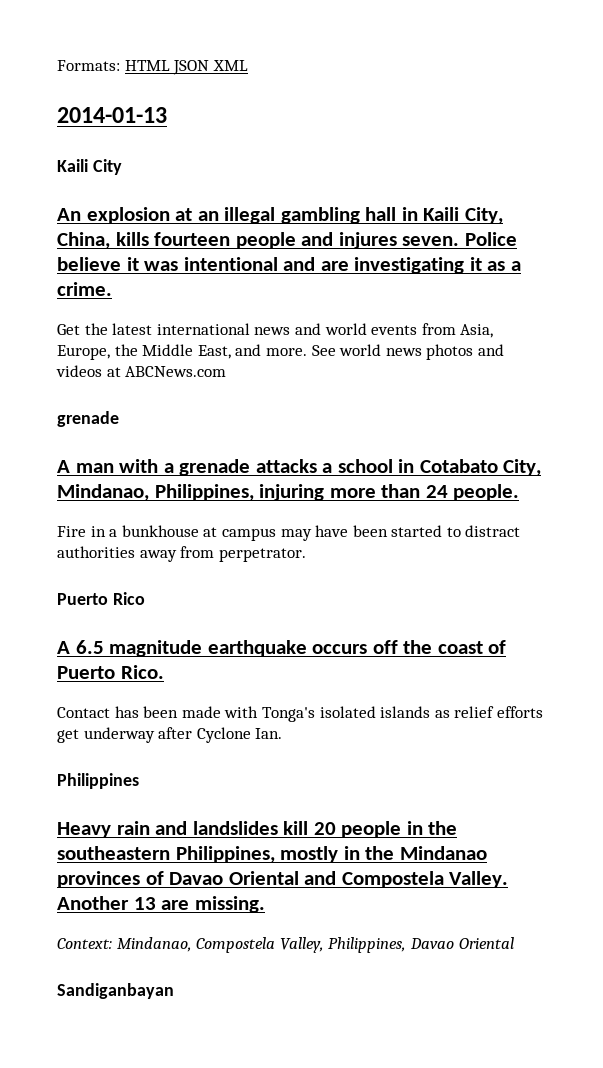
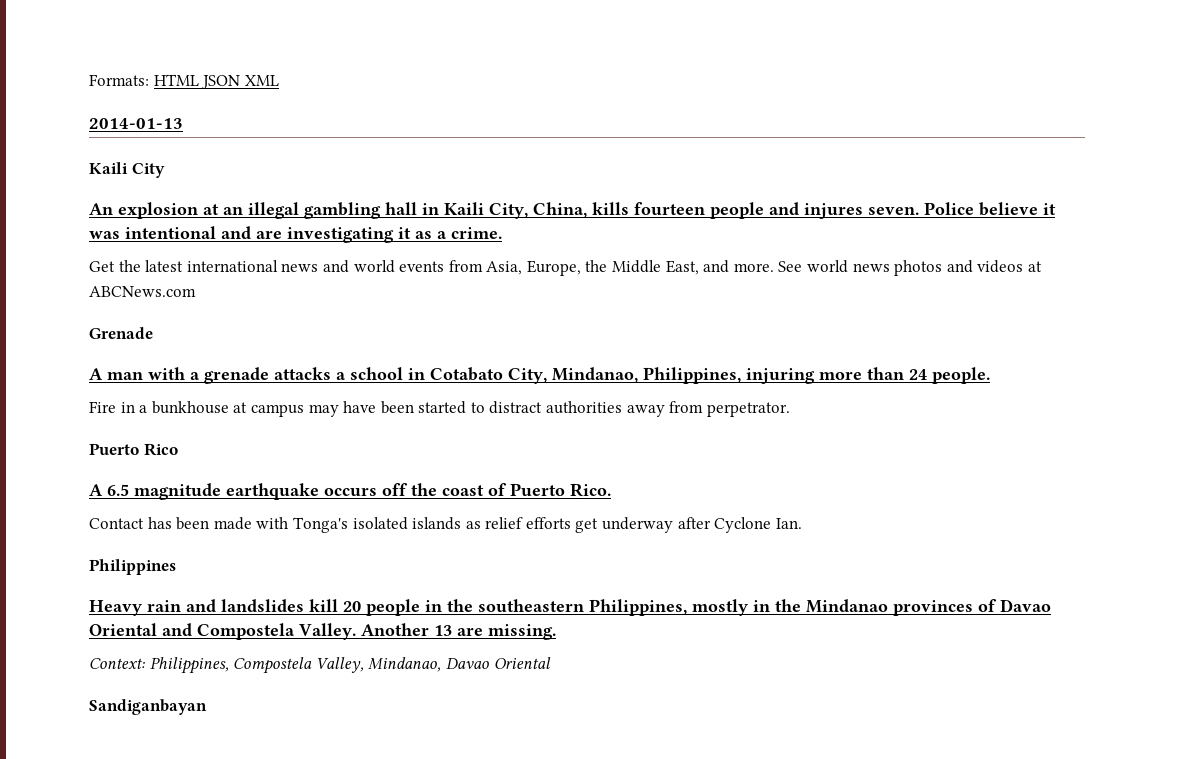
  See world news photos and videos at ABCNews.com
- grenade
+ Grenade
- Context: Mindanao, Compostela Valley, Philippines, Davao Oriental
+ Context: Philippines, Compostela Valley, Mindanao, Davao Oriental

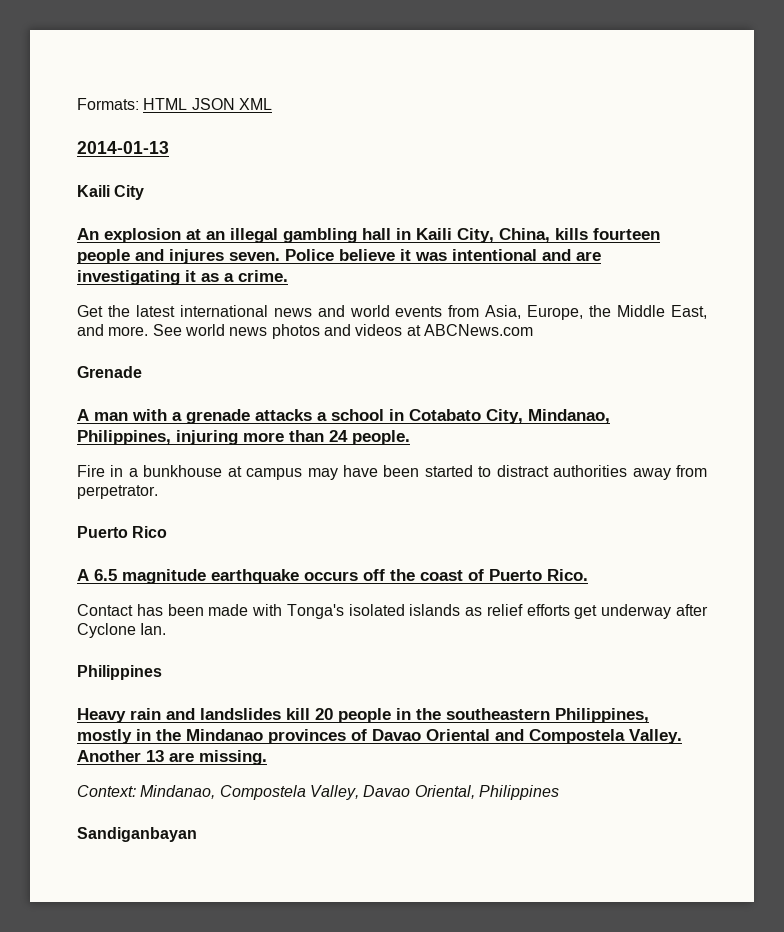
- Context: Philippines, Compostela Valley, Mindanao, Davao Oriental
+ Context: Mindanao, Compostela Valley, Davao Oriental, Philippines

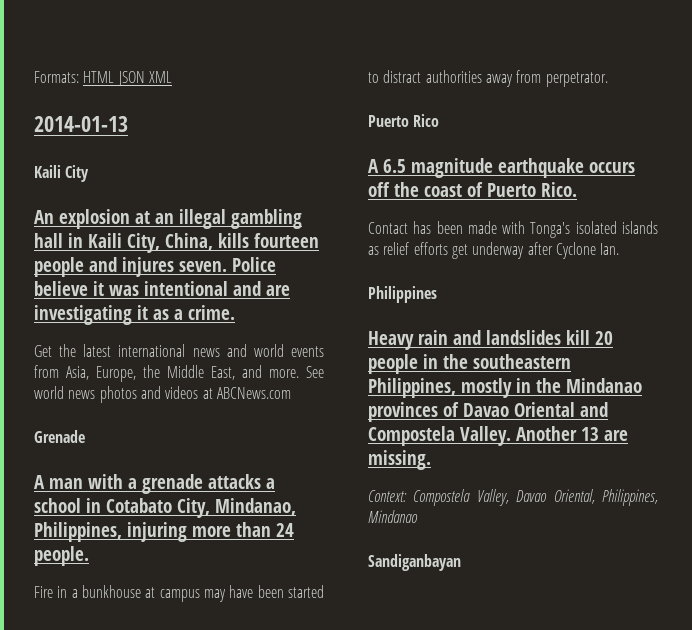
- Context: Mindanao, Compostela Valley, Davao Oriental, Philippines
+ Context: Compostela Valley, Davao Oriental, Philippines, Mindanao

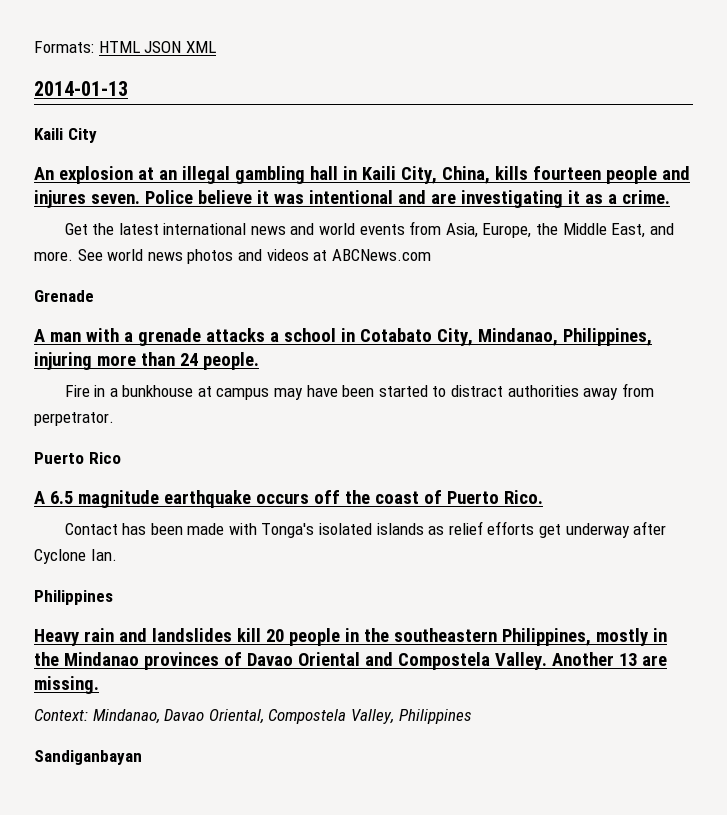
- Context: Compostela Valley, Davao Oriental, Philippines, Mindanao
+ Context: Mindanao, Davao Oriental, Compostela Valley, Philippines

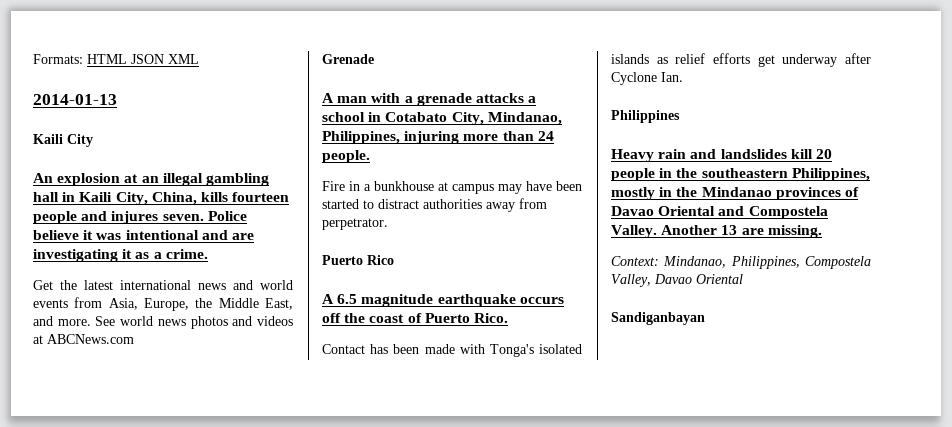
- Context: Mindanao, Davao Oriental, Compostela Valley, Philippines
+ Context: Mindanao, Philippines, Compostela Valley, Davao Oriental

